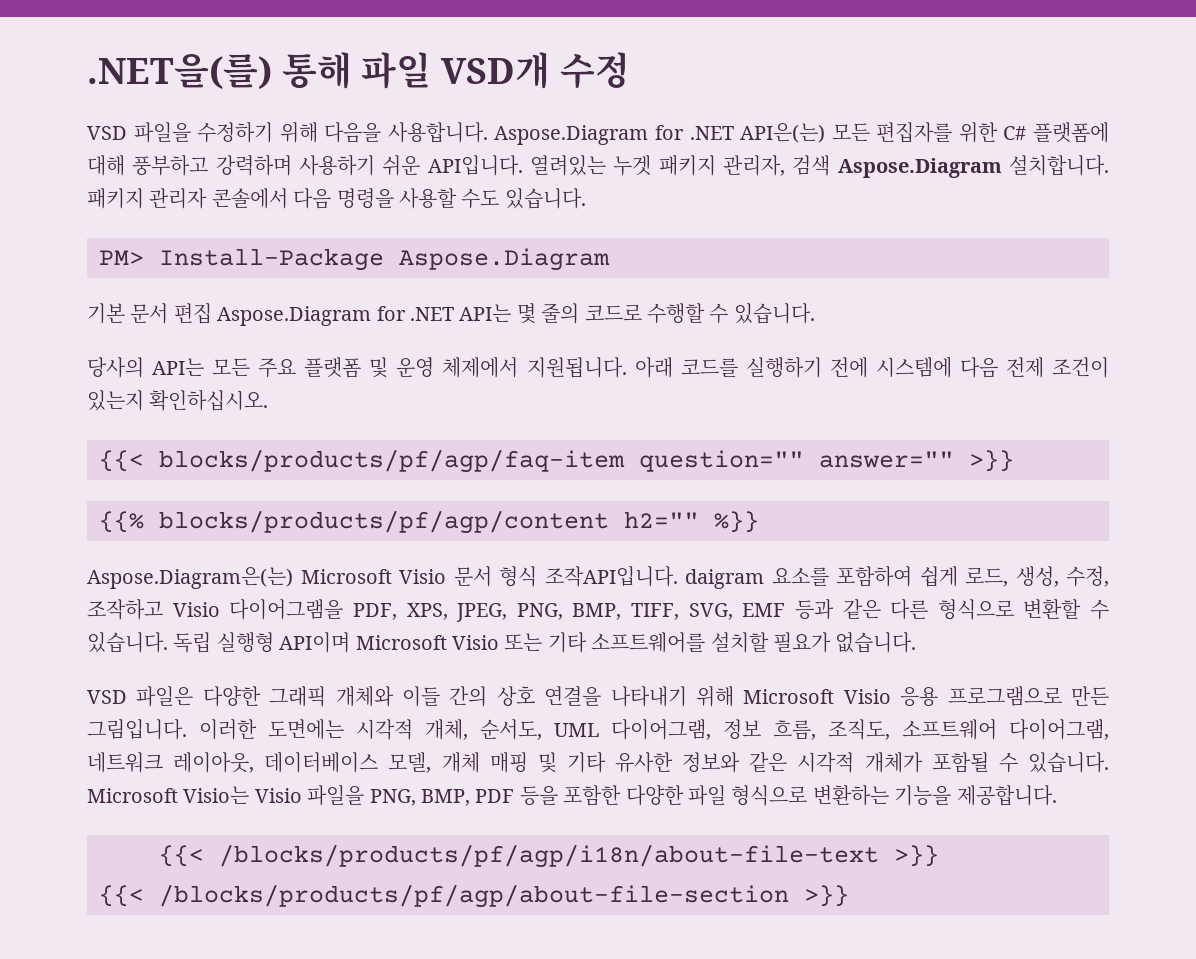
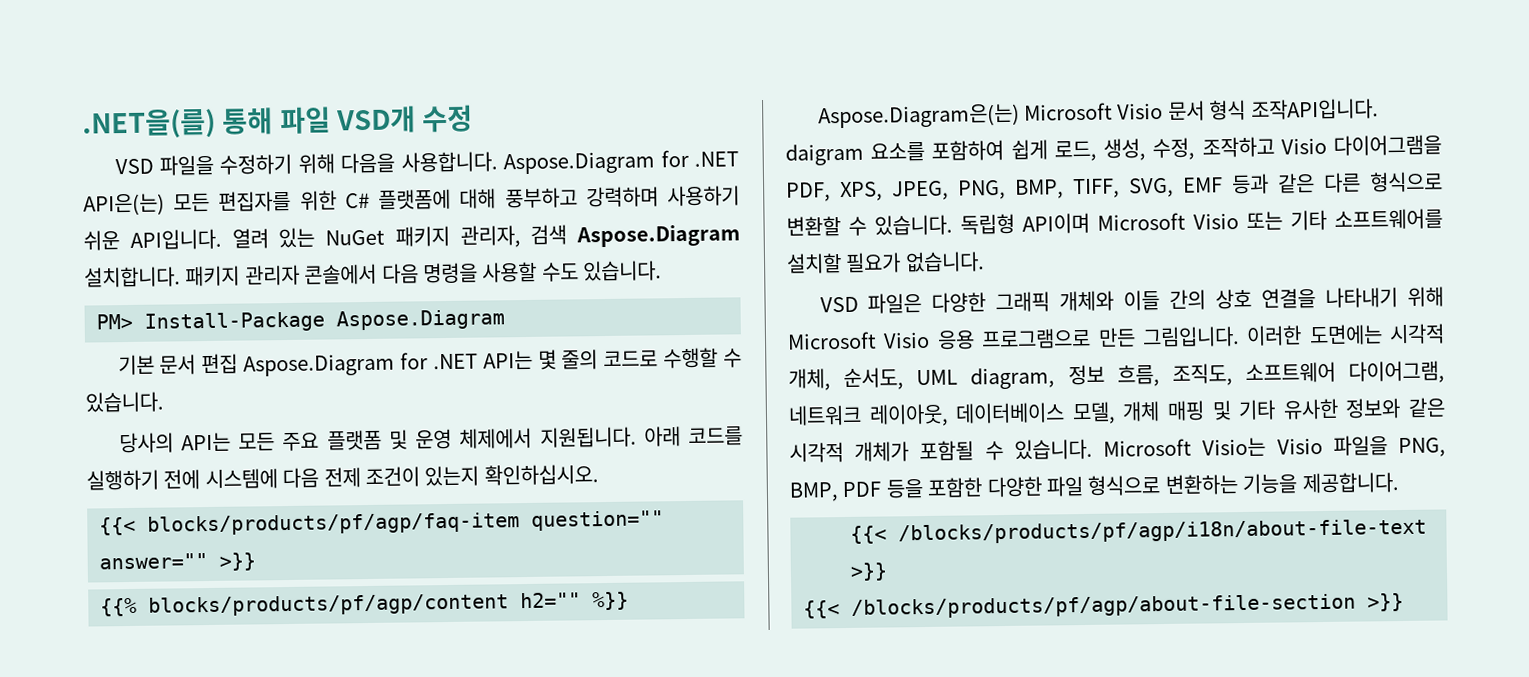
- 열려있는 누겟 패키지 관리자, 검색 Aspose.Diagram 설치합니다.
+ 열려 있는 NuGet 패키지 관리자, 검색 Aspose.Diagram 설치합니다.
- 독립 실행형 API이며 Microsoft Visio 또는 기타 소프트웨어를 설치할 필요가 없습니다.
+ 독립형 API이며 Microsoft Visio 또는 기타 소프트웨어를 설치할 필요가 없습니다.
- 이러한 도면에는 시각적 개체, 순서도, UML 다이어그램, 정보 흐름, 조직도, 소프트웨어 다이어그램, 네트워크 레이아웃, 데이터베이스 모델, 개체 매핑 및 기타 유사한 정보와 같은 시각적 개체가 포함될 수 있습니다.
+ 이러한 도면에는 시각적 개체, 순서도, UML diagram, 정보 흐름, 조직도, 소프트웨어 다이어그램, 네트워크 레이아웃, 데이터베이스 모델, 개체 매핑 및 기타 유사한 정보와 같은 시각적 개체가 포함될 수 있습니다.

